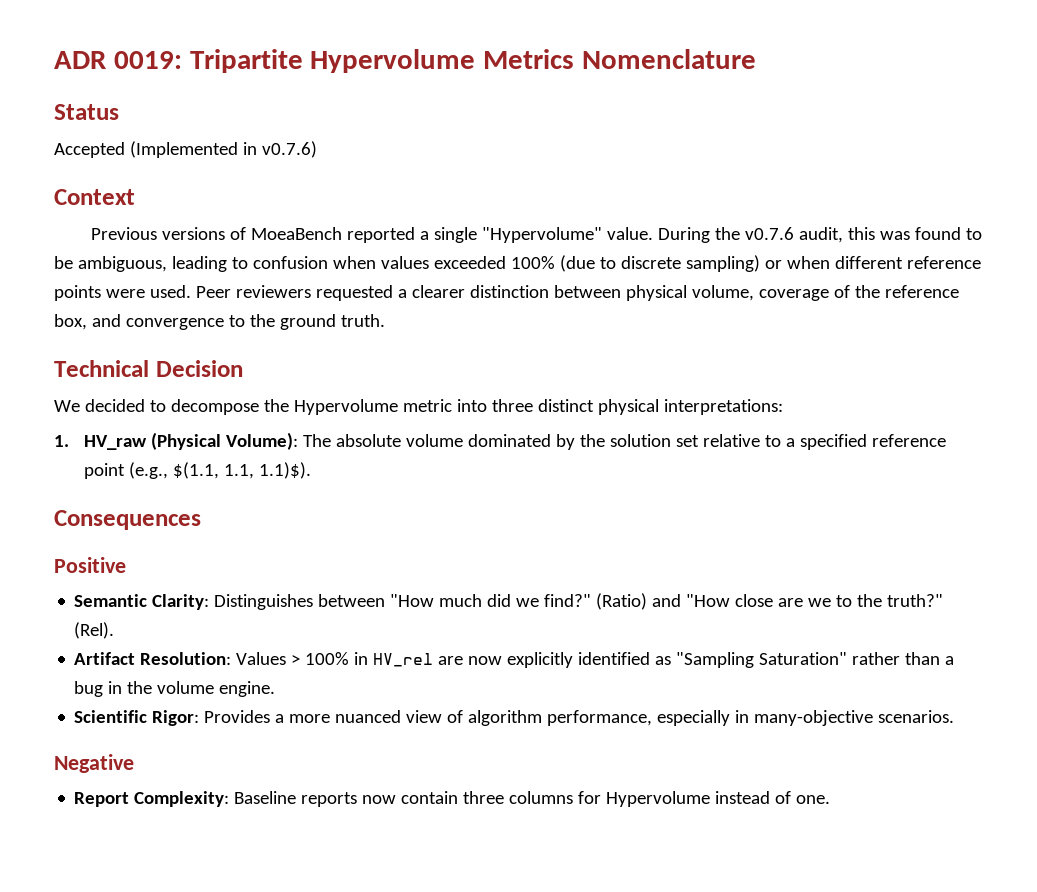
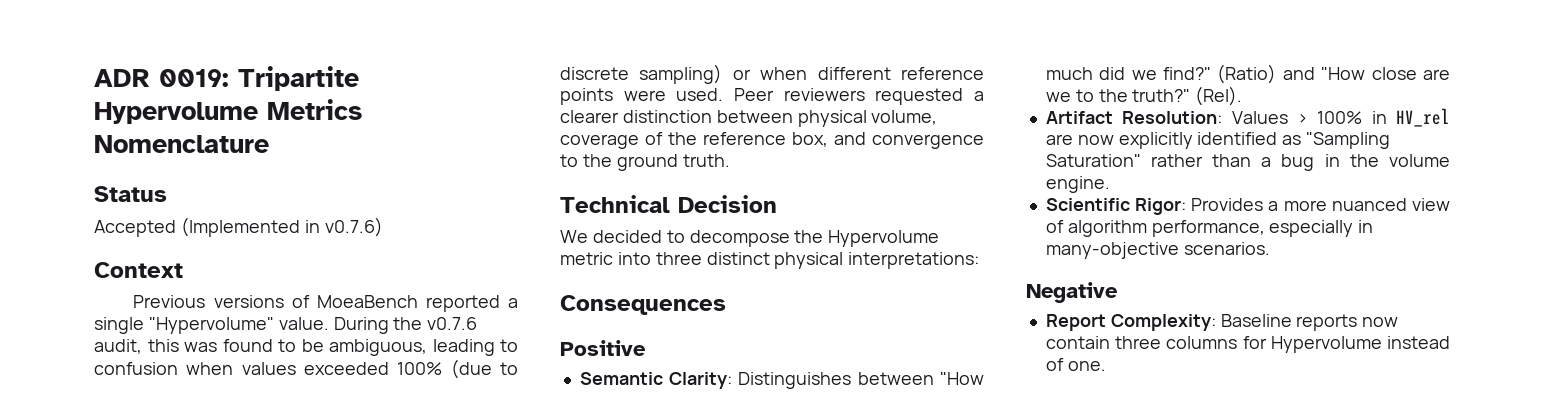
- 1. HV_raw (Physical Volume): The absolute volume dominated by the solution set relative to a specified reference point (e.g., $(1.1, 1.1, 1.1)$).

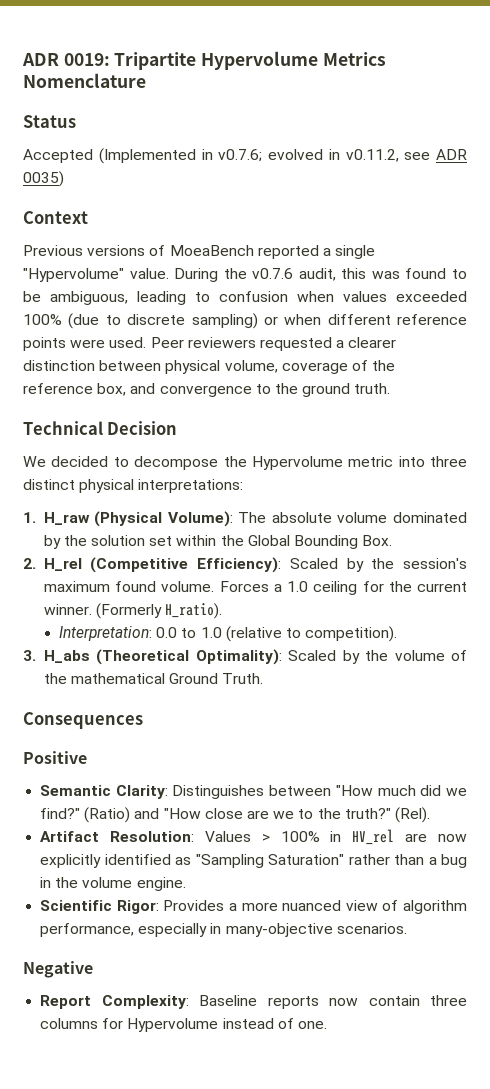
- Accepted (Implemented in v0.7.6)
+ Accepted (Implemented in v0.7.6; evolved in v0.11.2, see ADR 0035)
+ 1. H_raw (Physical Volume): The absolute volume dominated by the solution set within the Global Bounding Box.
+ 2. H_rel (Competitive Efficiency): Scaled by the session's maximum found volume. Forces a 1.0 ceiling for the current winner. (Formerly H_ratio).
+ Interpretation: 0.0 to 1.0 (relative to competition).
+ 3. H_abs (Theoretical Optimality): Scaled by the volume of the mathematical Ground Truth.

